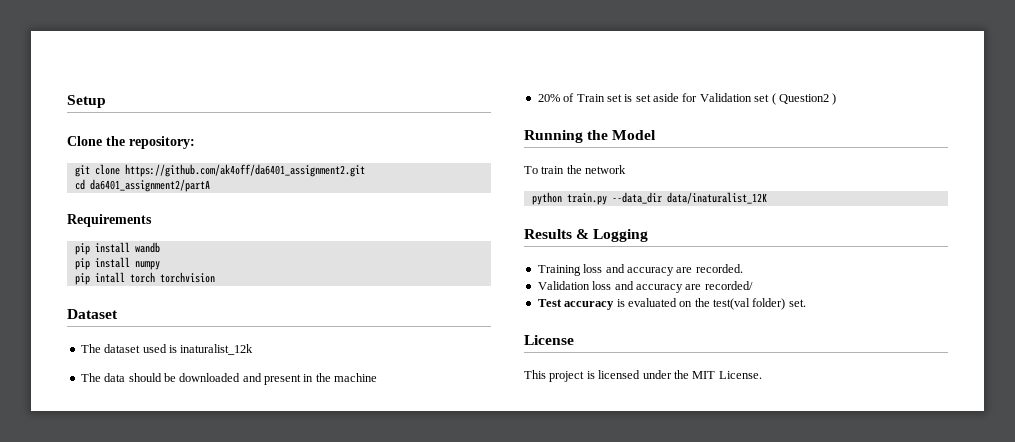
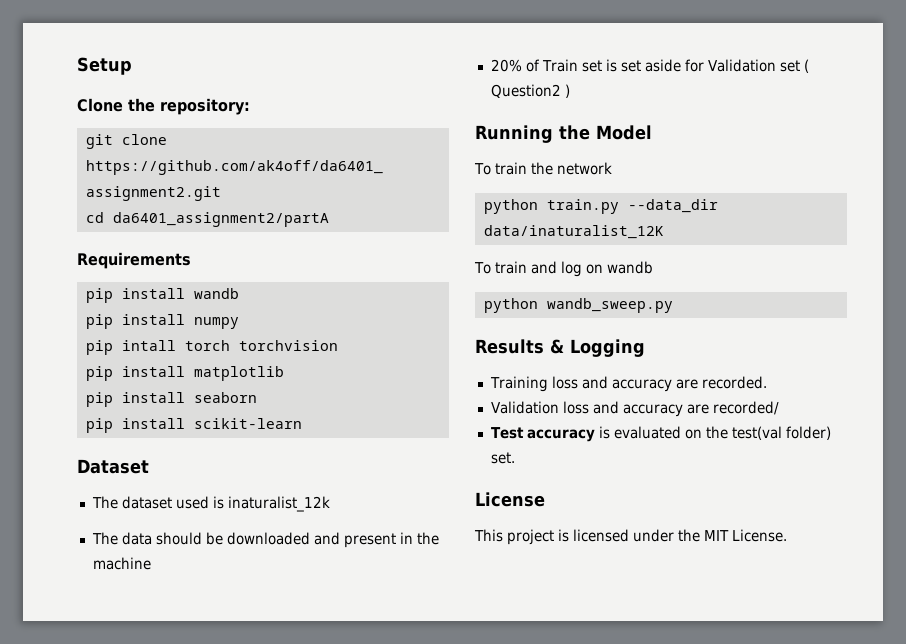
+ pip install matplotlib
+ pip install seaborn
+ pip install scikit-learn
+ To train and log on wandb
+ python wandb_sweep.py

